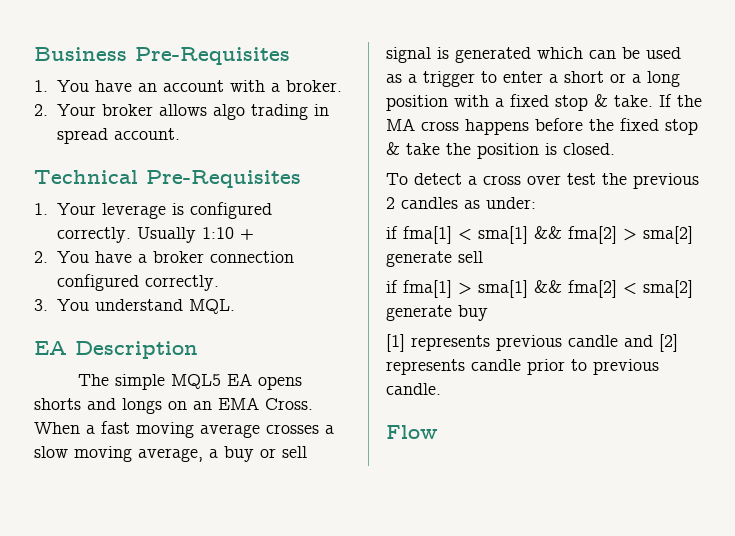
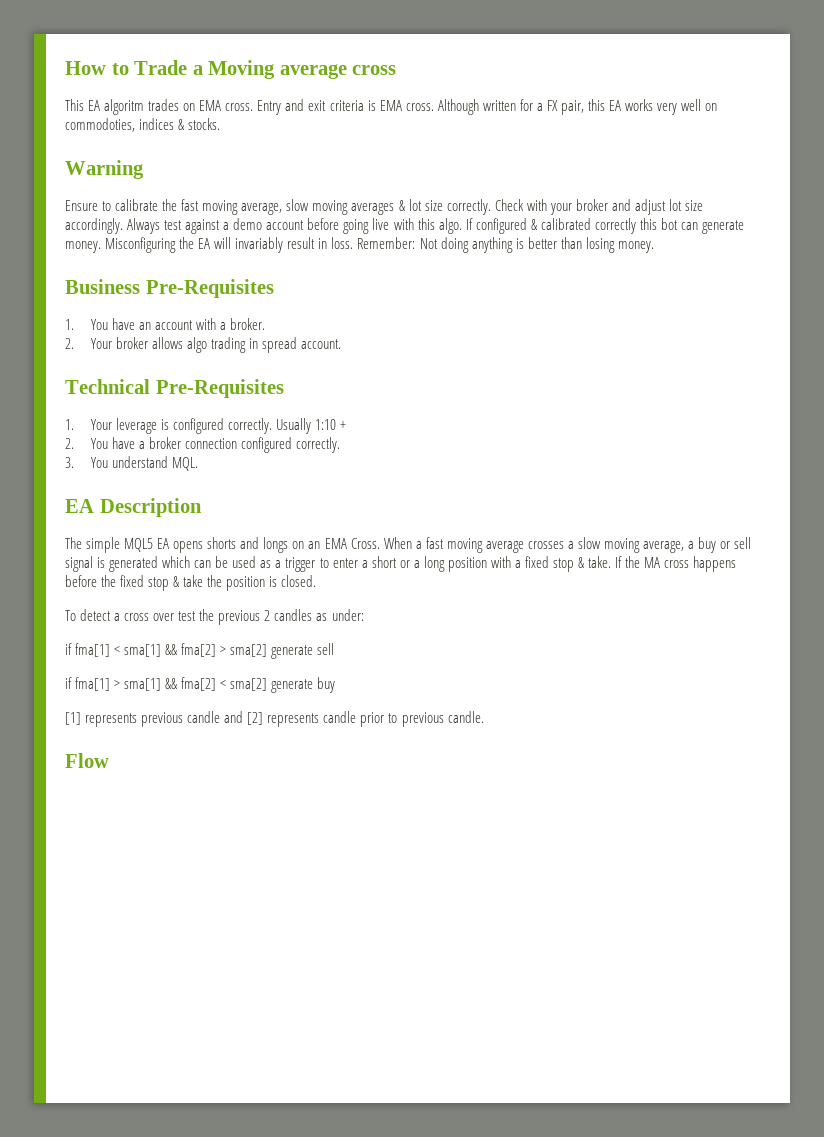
+ How to Trade a Moving average cross
+ This EA algoritm trades on EMA cross. Entry and exit criteria is EMA cross. Although written for a FX pair, this EA works very well on commodoties, indices & stocks.
+ Warning
+ Ensure to calibrate the fast moving average, slow moving averages & lot size correctly. Check with your broker and adjust lot size accordingly. Always test against a demo account before going live with this algo. If configured & calibrated correctly this bot can generate money. Misconfiguring the EA will invariably result in loss. Remember: Not doing anything is better than losing money.

